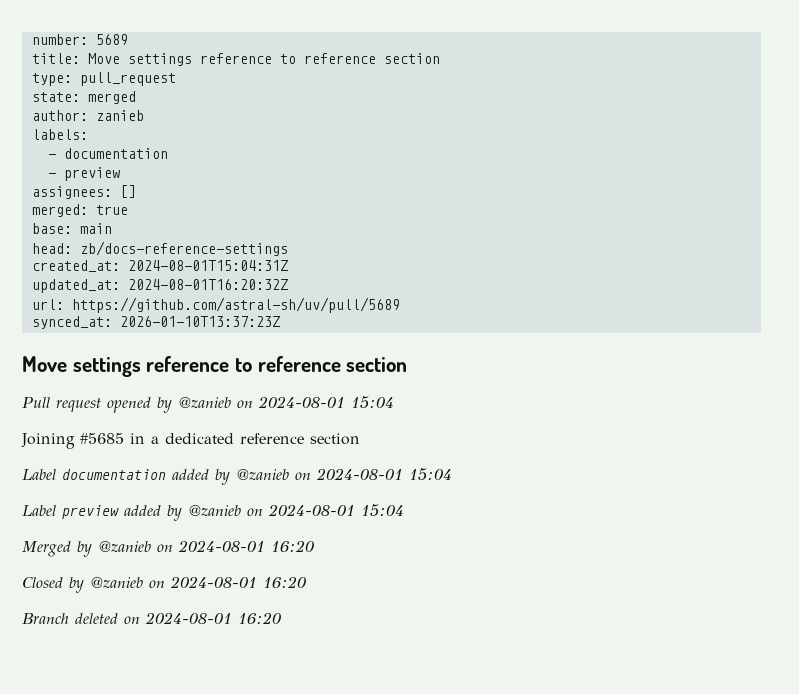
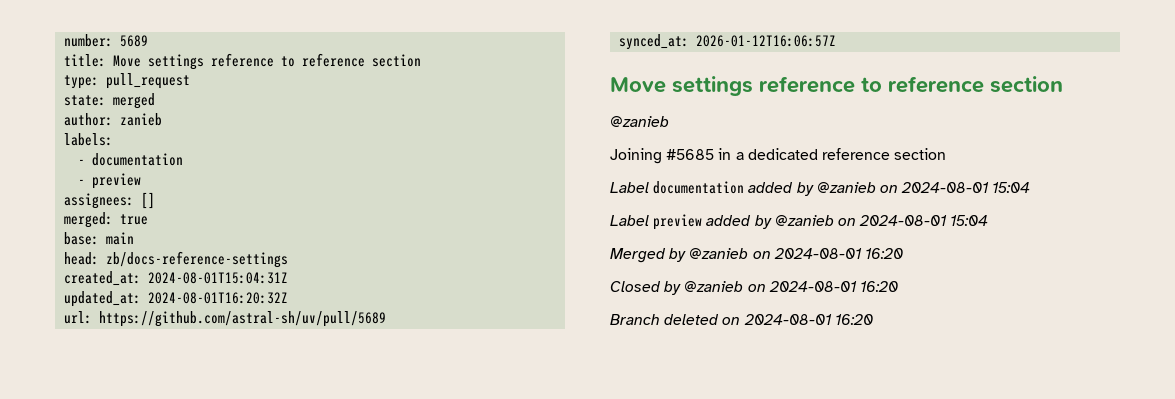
- synced_at: 2026-01-10T13:37:23Z
+ synced_at: 2026-01-12T16:06:57Z
  Move settings reference to reference section
- Pull request opened by @zanieb on 2024-08-01 15:04
+ @zanieb

